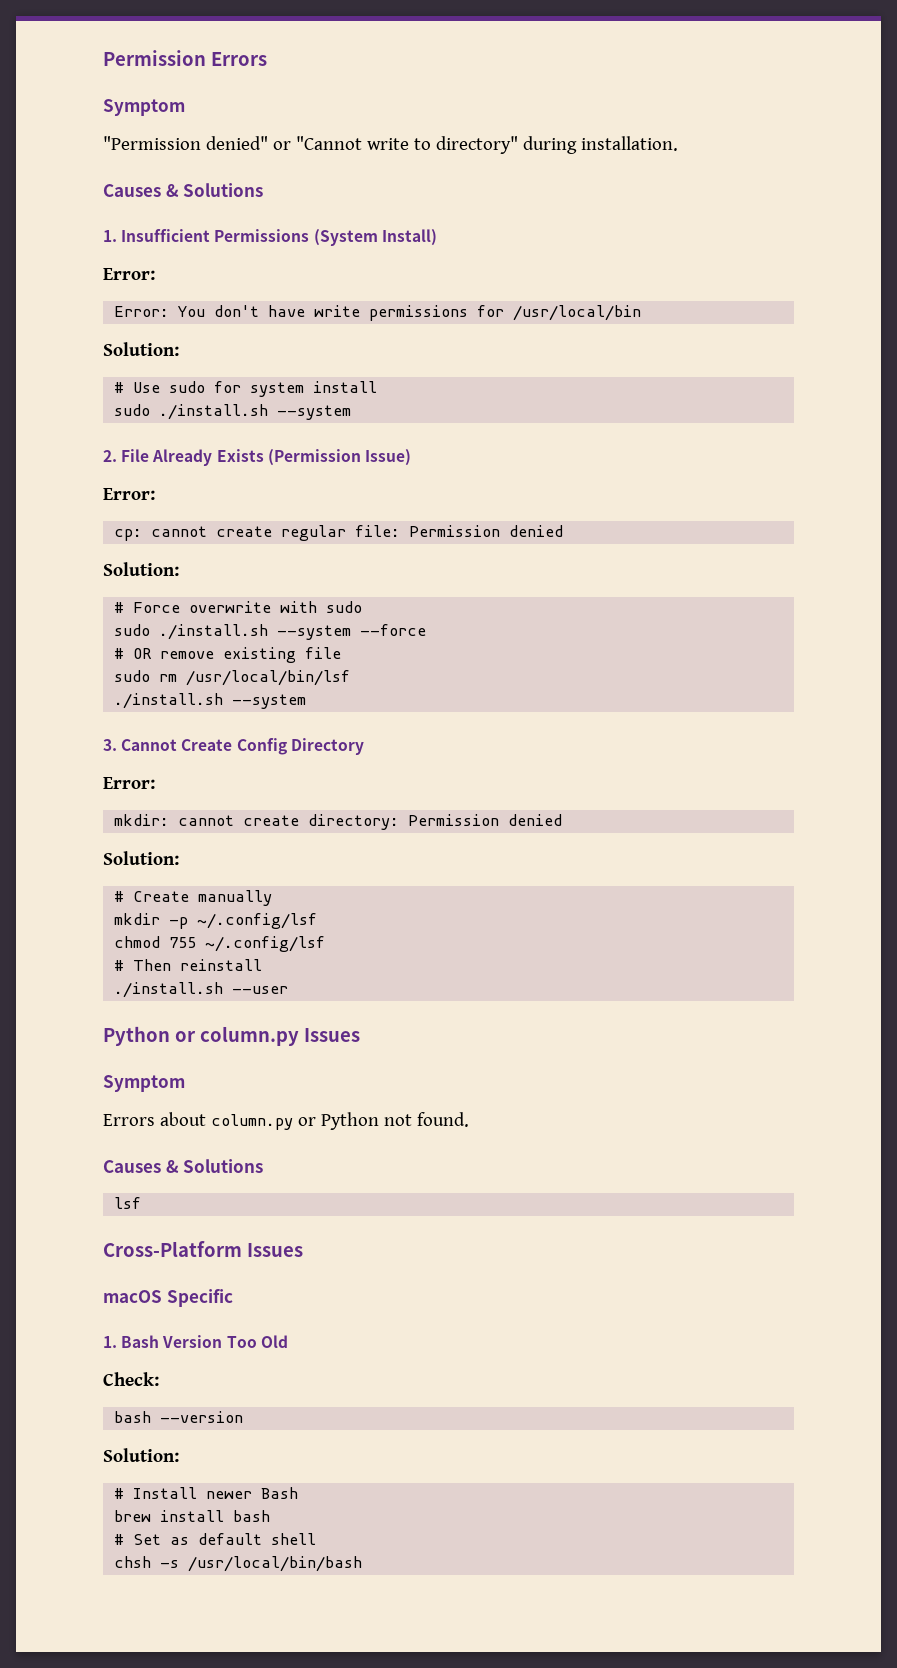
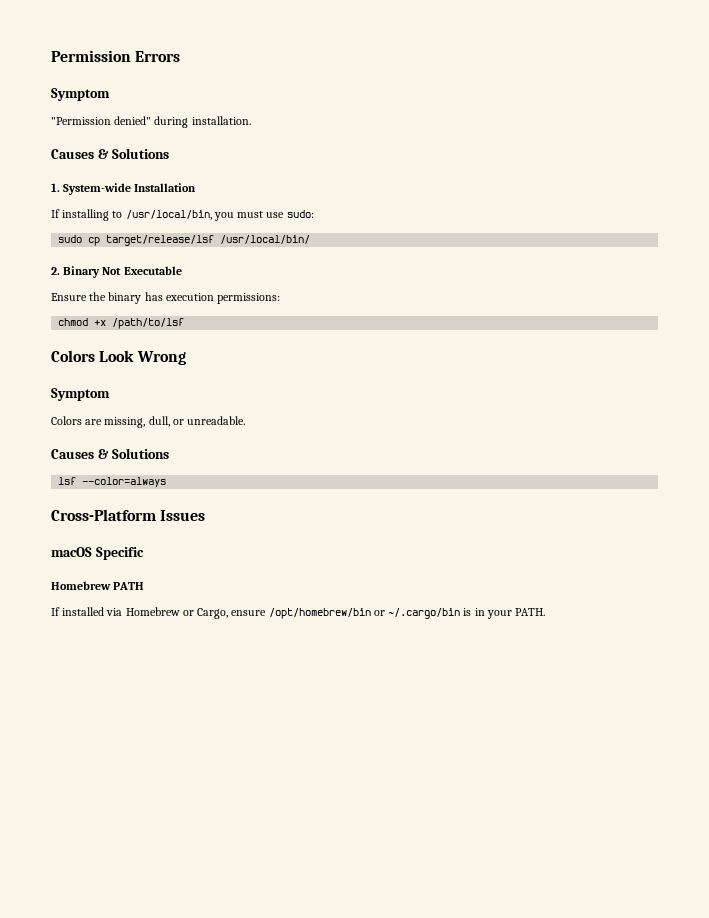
- "Permission denied" or "Cannot write to directory" during installation.
+ "Permission denied" during installation.
- 1. Insufficient Permissions (System Install)
- Error:
- Error: You don't have write permissions for /usr/local/bin
- Solution:
- # Use sudo for system install
- sudo ./install.sh --system
- 2. File Already Exists (Permission Issue)
- Error:
- cp: cannot create regular file: Permission denied
- Solution:
- # Force overwrite with sudo
- sudo ./install.sh --system --force
- # OR remove existing file
- sudo rm /usr/local/bin/lsf
- ./install.sh --system
- 3. Cannot Create Config Directory
- Error:
- mkdir: cannot create directory: Permission denied
- Solution:
- # Create manually
- mkdir -p ~/.config/lsf
- chmod 755 ~/.config/lsf
- # Then reinstall
- ./install.sh --user
- Python or column.py Issues
+ 1. System-wide Installation
+ If installing to /usr/local/bin, you must use sudo:
+ sudo cp target/release/lsf /usr/local/bin/
+ 2. Binary Not Executable
+ Ensure the binary has execution permissions:
+ chmod +x /path/to/lsf
+ Colors Look Wrong
  Symptom
- Errors about column.py or Python not found.
+ Colors are missing, dull, or unreadable.
- lsf
+ lsf --color=always
- 1. Bash Version Too Old
- Check:
- bash --version
- Solution:
- # Install newer Bash
- brew install bash
- # Set as default shell
- chsh -s /usr/local/bin/bash
+ Homebrew PATH
+ If installed via Homebrew or Cargo, ensure /opt/homebrew/bin or ~/.cargo/bin is in your PATH.

